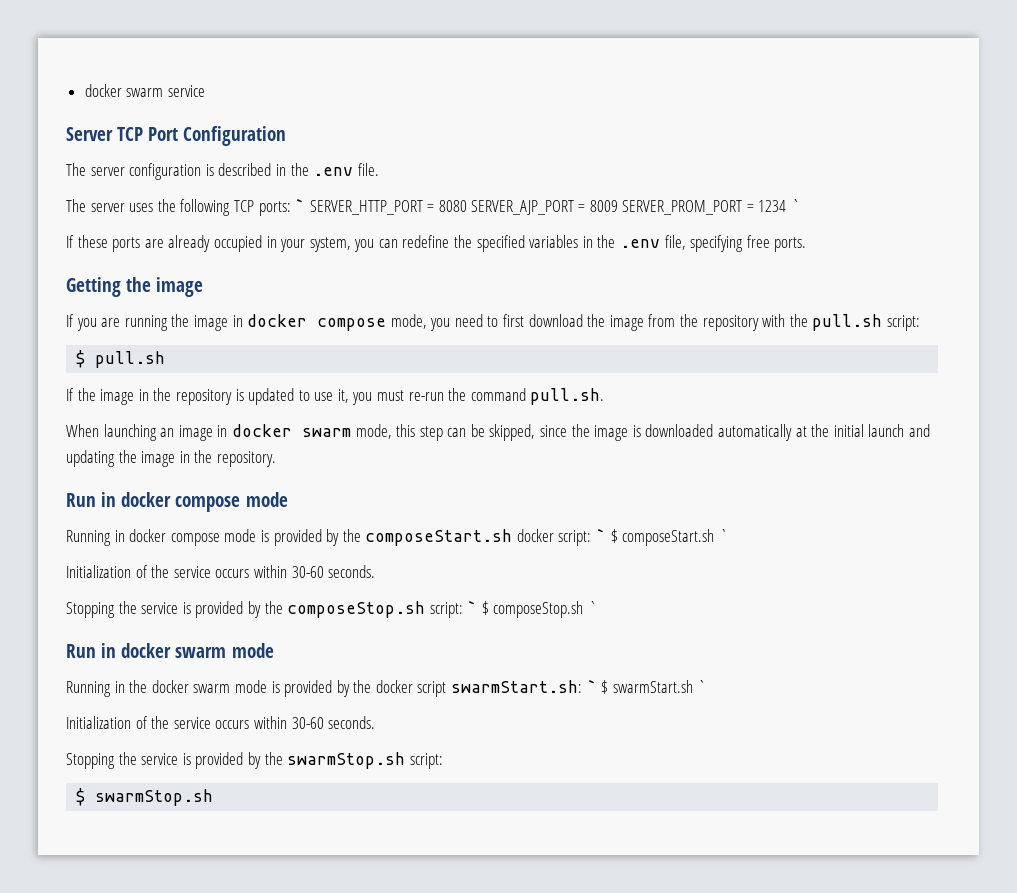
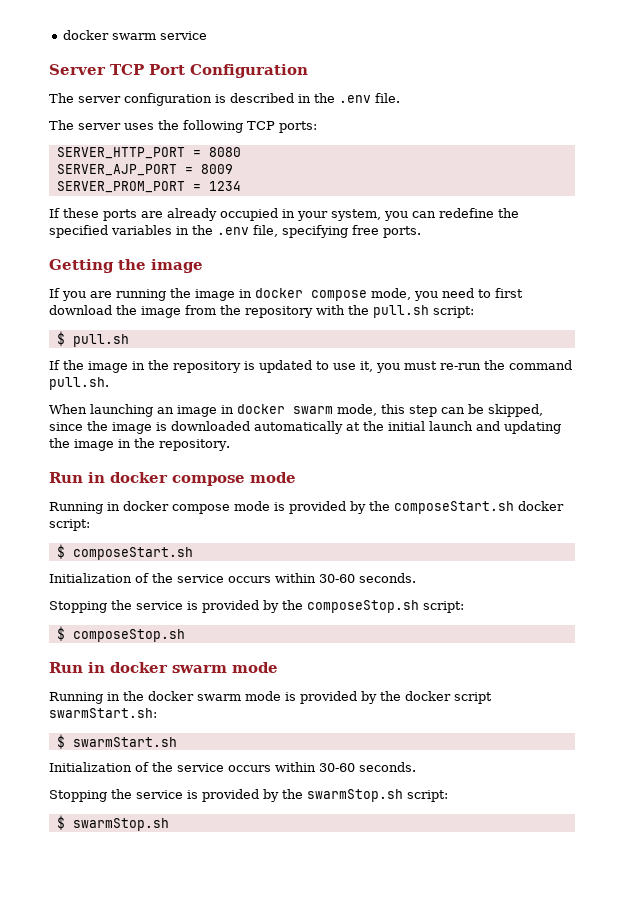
- The server uses the following TCP ports: ` SERVER_HTTP_PORT = 8080 SERVER_AJP_PORT = 8009 SERVER_PROM_PORT = 1234 `
+ The server uses the following TCP ports:
+ SERVER_HTTP_PORT = 8080
+ SERVER_AJP_PORT = 8009
+ SERVER_PROM_PORT = 1234
- Running in docker compose mode is provided by the composeStart.sh docker script: ` $ composeStart.sh `
+ Running in docker compose mode is provided by the composeStart.sh docker script:
+ $ composeStart.sh
- Stopping the service is provided by the composeStop.sh script: ` $ composeStop.sh `
+ Stopping the service is provided by the composeStop.sh script:
+ $ composeStop.sh
- Running in the docker swarm mode is provided by the docker script swarmStart.sh: ` $ swarmStart.sh `
+ Running in the docker swarm mode is provided by the docker script swarmStart.sh:
+ $ swarmStart.sh

